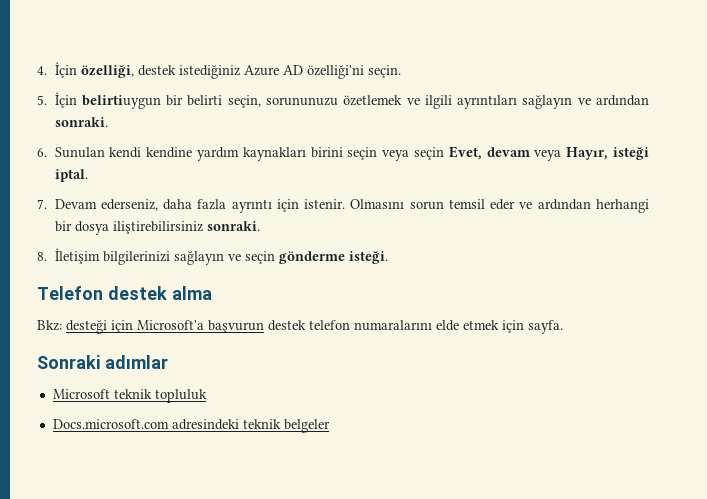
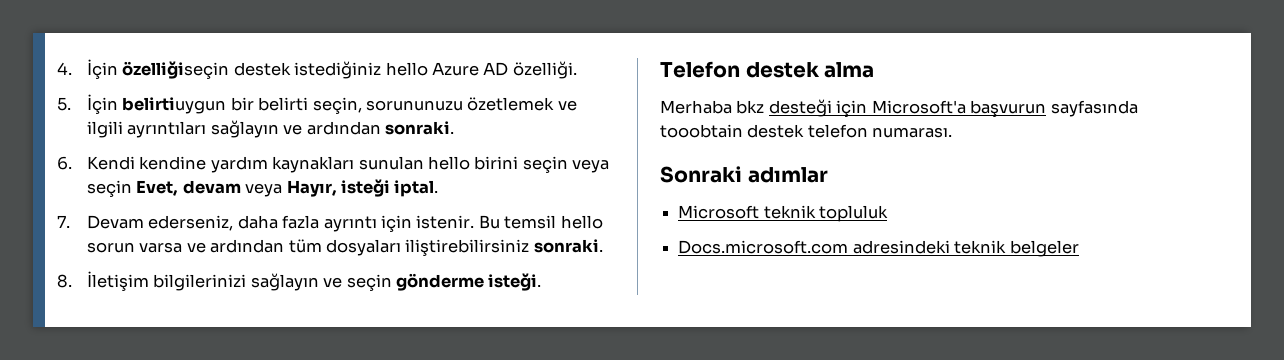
- 4. İçin özelliği, destek istediğiniz Azure AD özelliği'ni seçin.
+ 4. İçin özelliğiseçin destek istediğiniz hello Azure AD özelliği.
- 6. Sunulan kendi kendine yardım kaynakları birini seçin veya seçin Evet, devam veya Hayır, isteği iptal.
+ 6. Kendi kendine yardım kaynakları sunulan hello birini seçin veya seçin Evet, devam veya Hayır, isteği iptal.
- Olmasını sorun temsil eder ve ardından herhangi bir dosya iliştirebilirsiniz sonraki.
+ Bu temsil hello sorun varsa ve ardından tüm dosyaları iliştirebilirsiniz sonraki.
- Bkz: desteği için Microsoft'a başvurun destek telefon numaralarını elde etmek için sayfa.
+ Merhaba bkz desteği için Microsoft'a başvurun sayfasında tooobtain destek telefon numarası.

